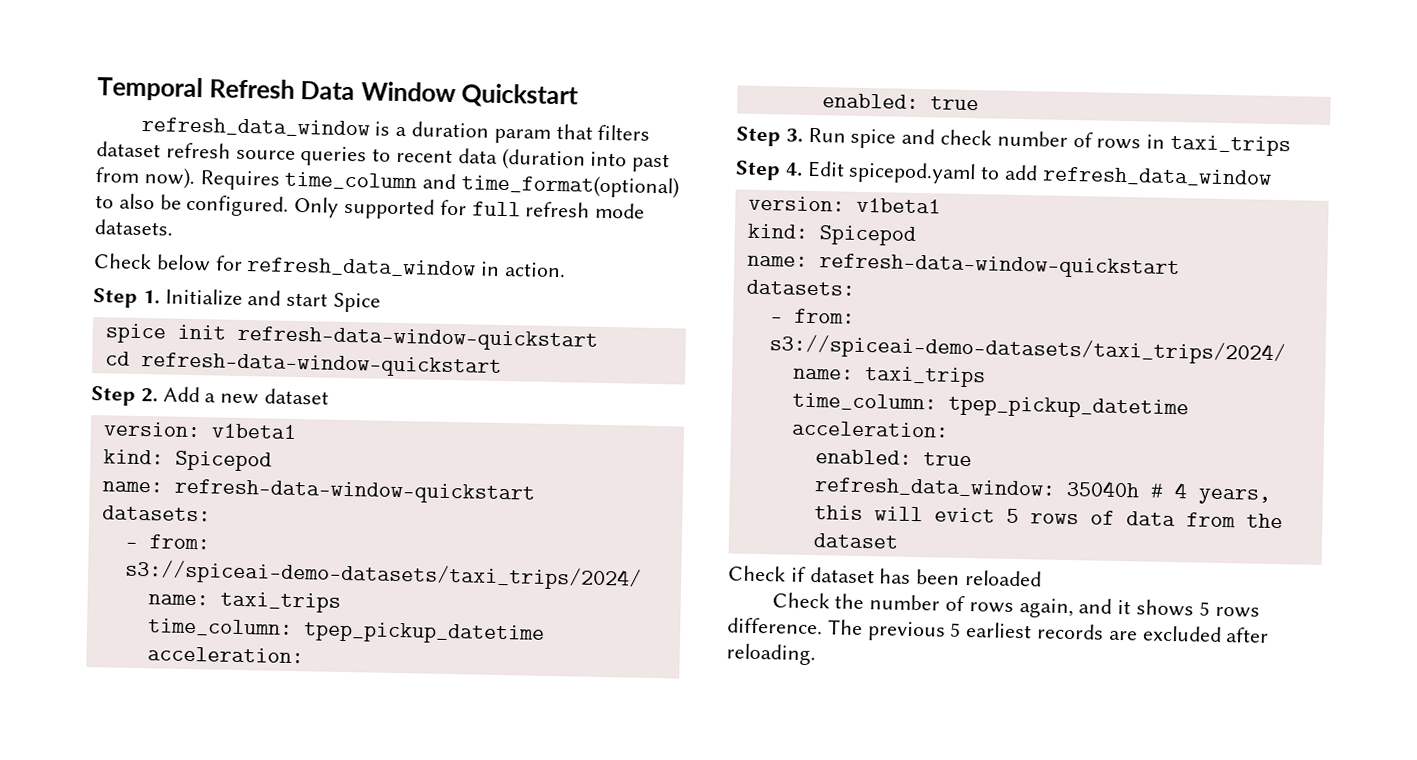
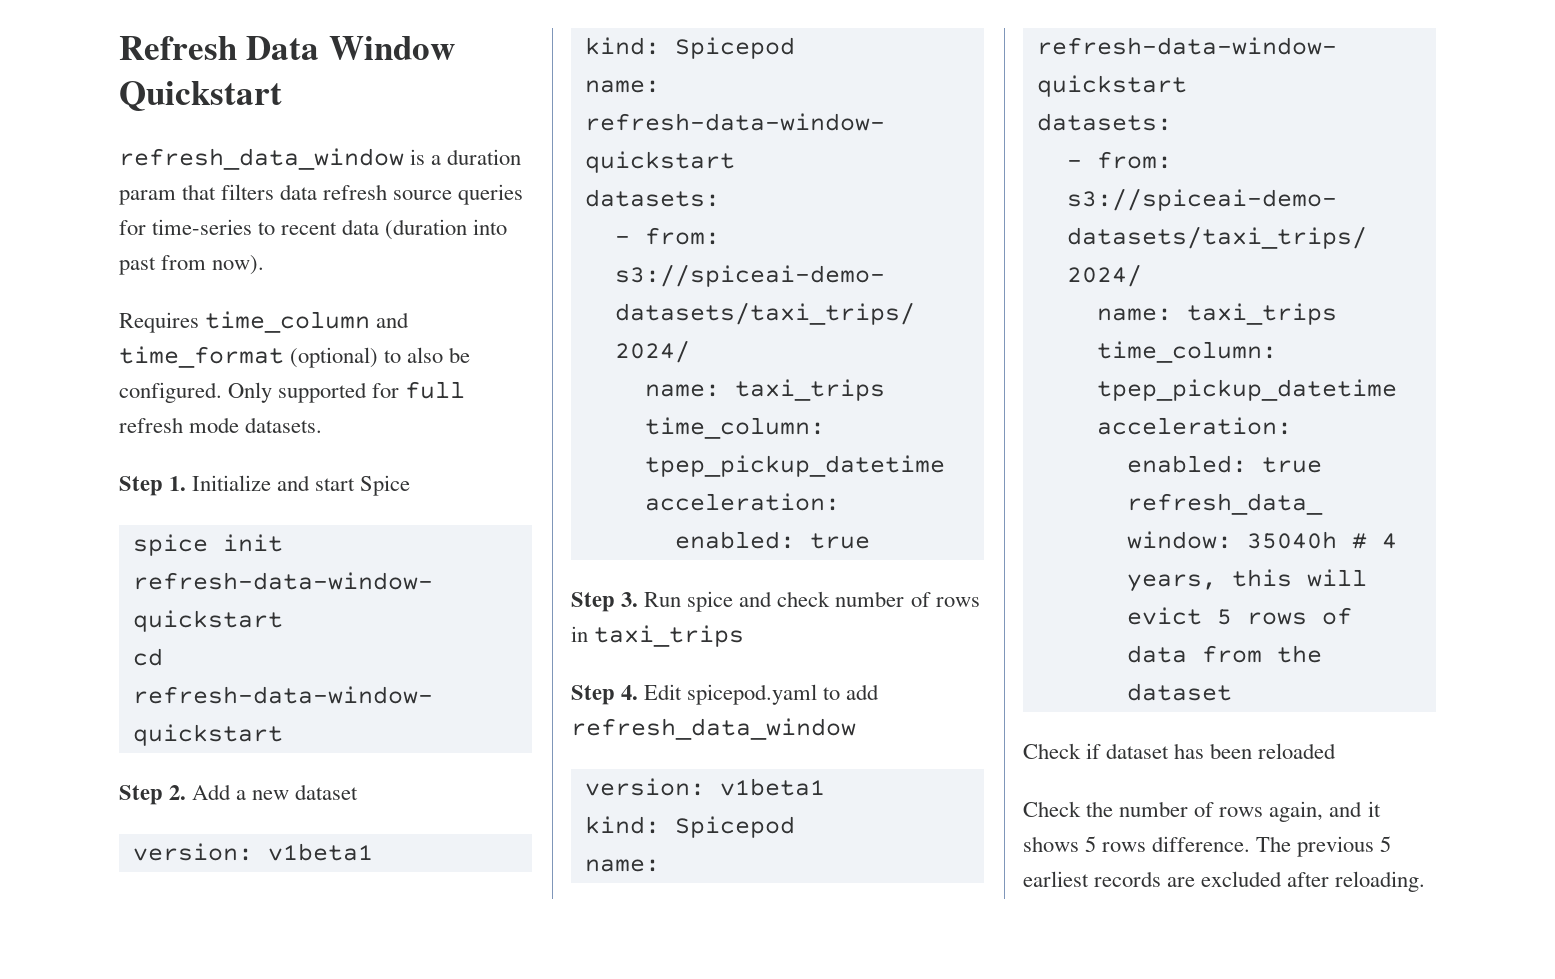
- Temporal Refresh Data Window Quickstart
+ Refresh Data Window Quickstart
- refresh_data_window is a duration param that filters dataset refresh source queries to recent data (duration into past from now). Requires time_column and time_format(optional) to also be configured.
+ refresh_data_window is a duration param that filters data refresh source queries for time-series to recent data (duration into past from now).
+ Requires time_column and time_format (optional) to also be configured.
- Check below for refresh_data_window in action.

